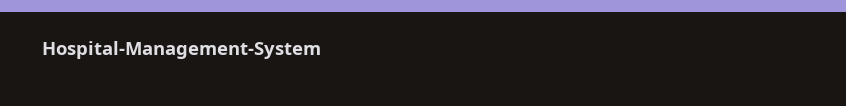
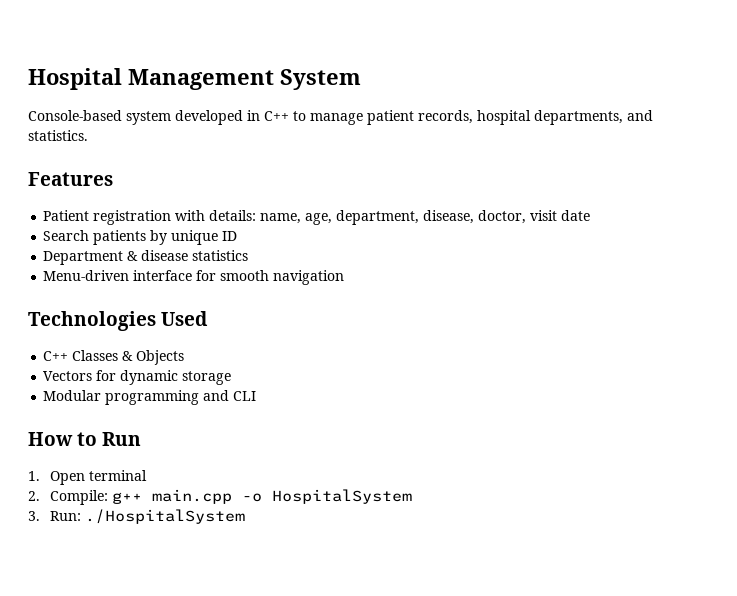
- Hospital-Management-System
+ Hospital Management System
+ Console-based system developed in C++ to manage patient records, hospital departments, and statistics.
+ Features
+ Patient registration with details: name, age, department, disease, doctor, visit date
+ Search patients by unique ID
+ Department & disease statistics
+ Menu-driven interface for smooth navigation
+ Technologies Used
+ C++ Classes & Objects
+ Vectors for dynamic storage
+ Modular programming and CLI
+ How to Run
+ 1. Open terminal
+ 2. Compile: g++ main.cpp -o HospitalSystem
+ 3. Run: ./HospitalSystem

